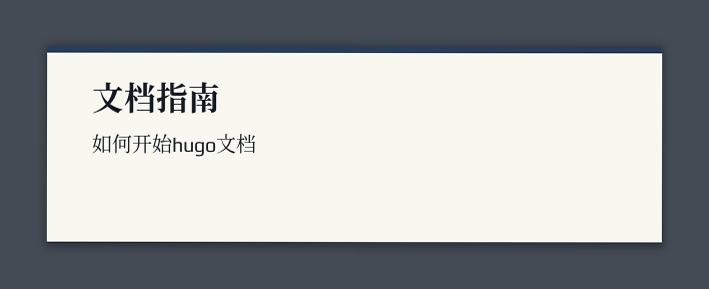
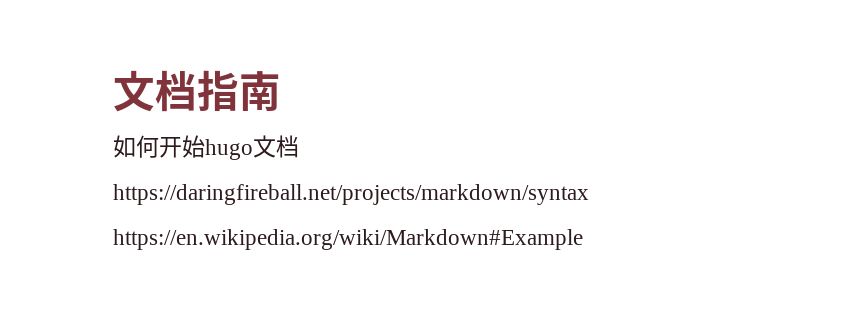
+ https://daringfireball.net/projects/markdown/syntax
+ https://en.wikipedia.org/wiki/Markdown#Example

